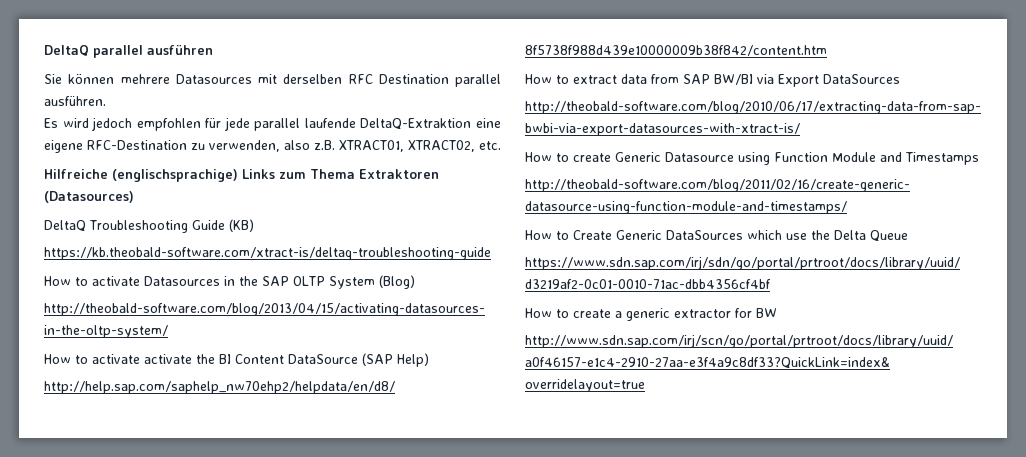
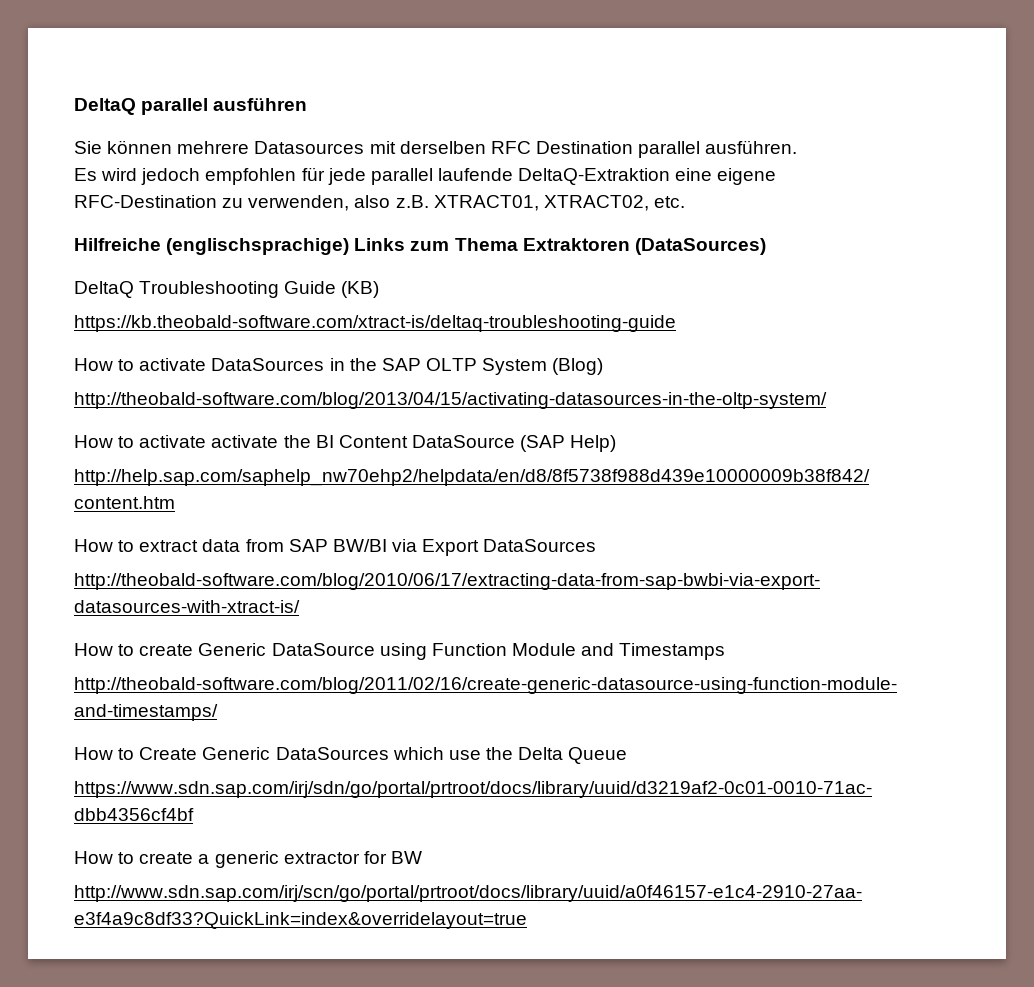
- Hilfreiche (englischsprachige) Links zum Thema Extraktoren (Datasources)
+ Hilfreiche (englischsprachige) Links zum Thema Extraktoren (DataSources)
- How to activate Datasources in the SAP OLTP System (Blog)
+ How to activate DataSources in the SAP OLTP System (Blog)
- How to create Generic Datasource using Function Module and Timestamps
+ How to create Generic DataSource using Function Module and Timestamps

